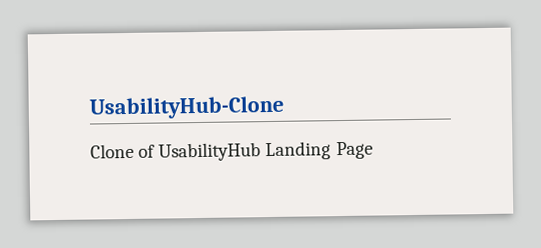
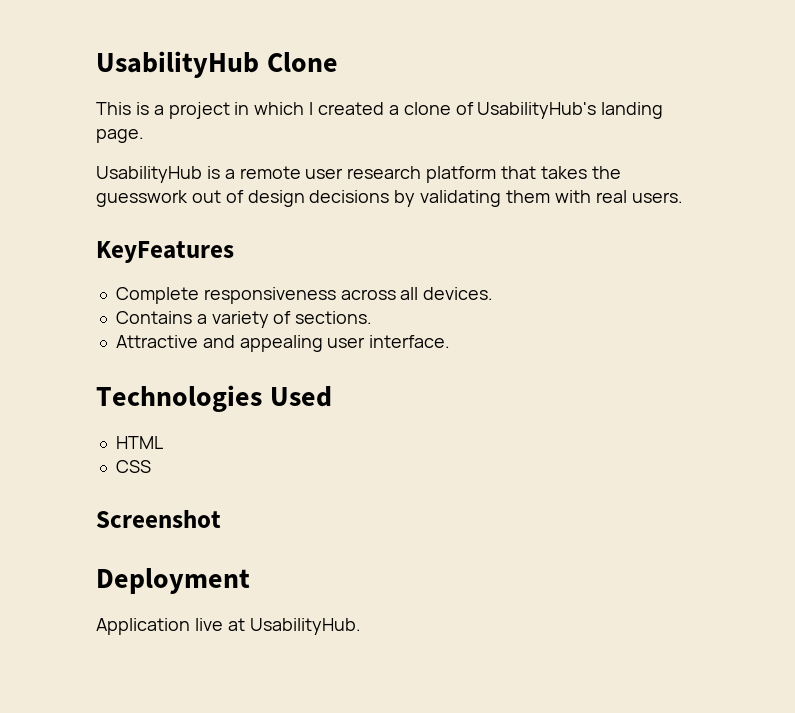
- UsabilityHub-Clone
- Clone of UsabilityHub Landing Page
+ UsabilityHub Clone
+ This is a project in which I created a clone of UsabilityHub's landing page.
+ UsabilityHub is a remote user research platform that takes the guesswork out of design decisions by validating them with real users.
+ KeyFeatures
+ Complete responsiveness across all devices.
+ Contains a variety of sections.
+ Attractive and appealing user interface.
+ Technologies Used
+ HTML
+ CSS
+ Screenshot
+ Deployment
+ Application live at UsabilityHub.

